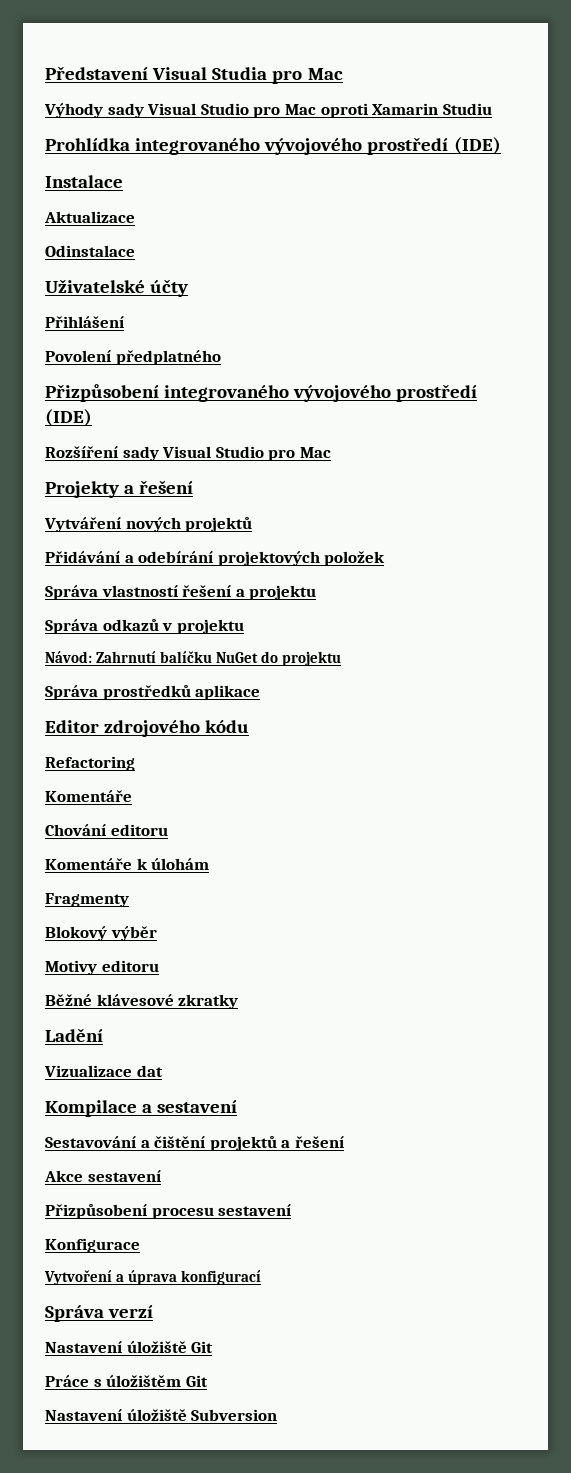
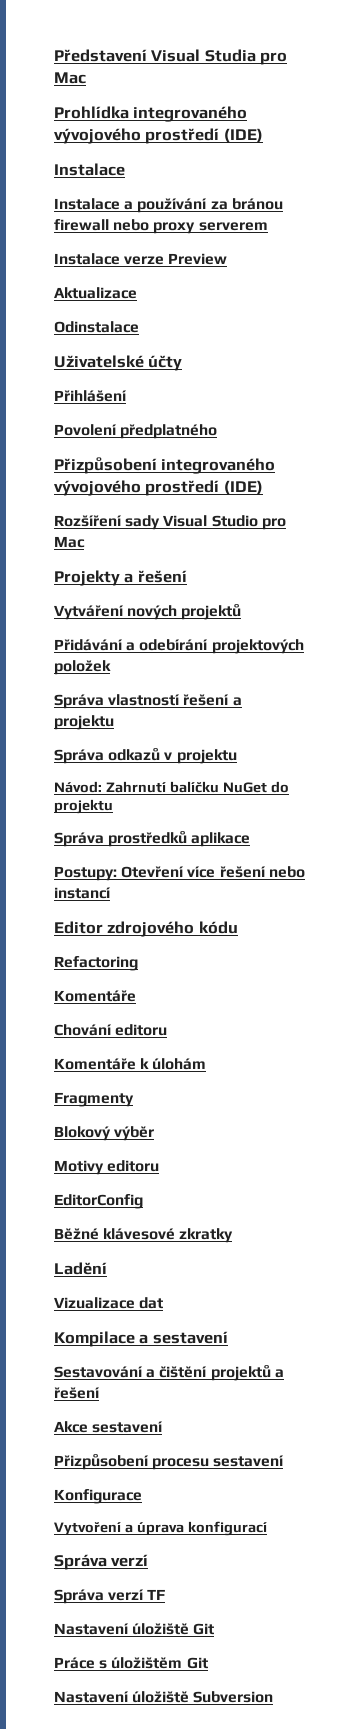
- Výhody sady Visual Studio pro Mac oproti Xamarin Studiu
+ Instalace a používání za bránou firewall nebo proxy serverem
+ Instalace verze Preview
+ Postupy: Otevření více řešení nebo instancí
+ EditorConfig
+ Správa verzí TF

